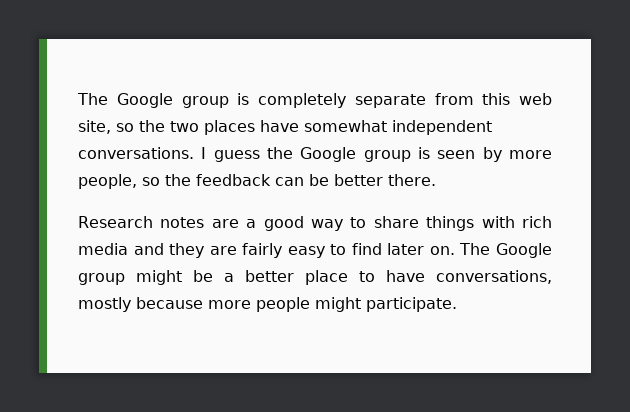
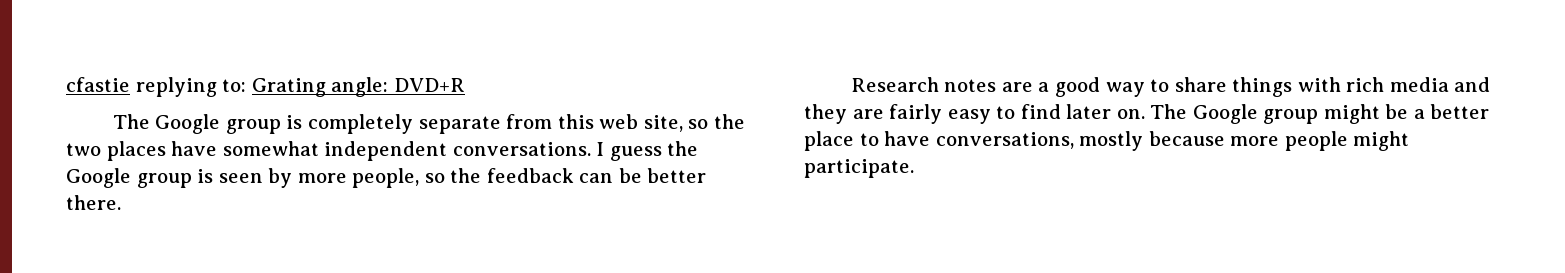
+ cfastie replying to: Grating angle: DVD+R

